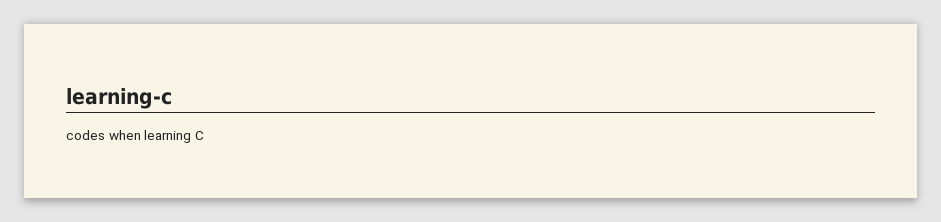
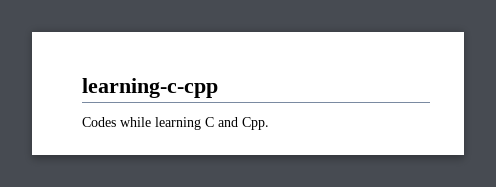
- learning-c
- codes when learning C
+ learning-c-cpp
+ Codes while learning C and Cpp.

